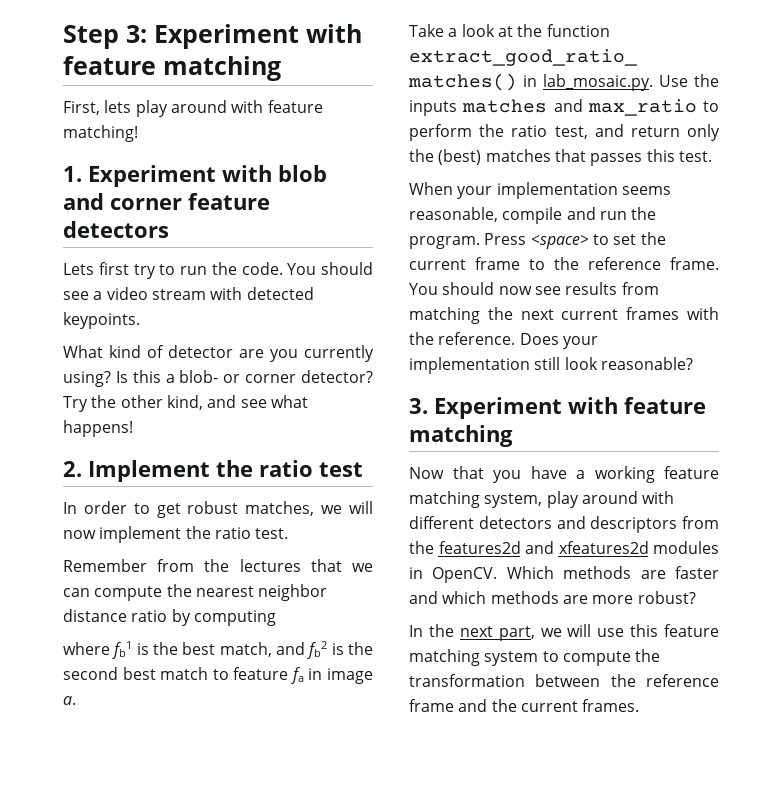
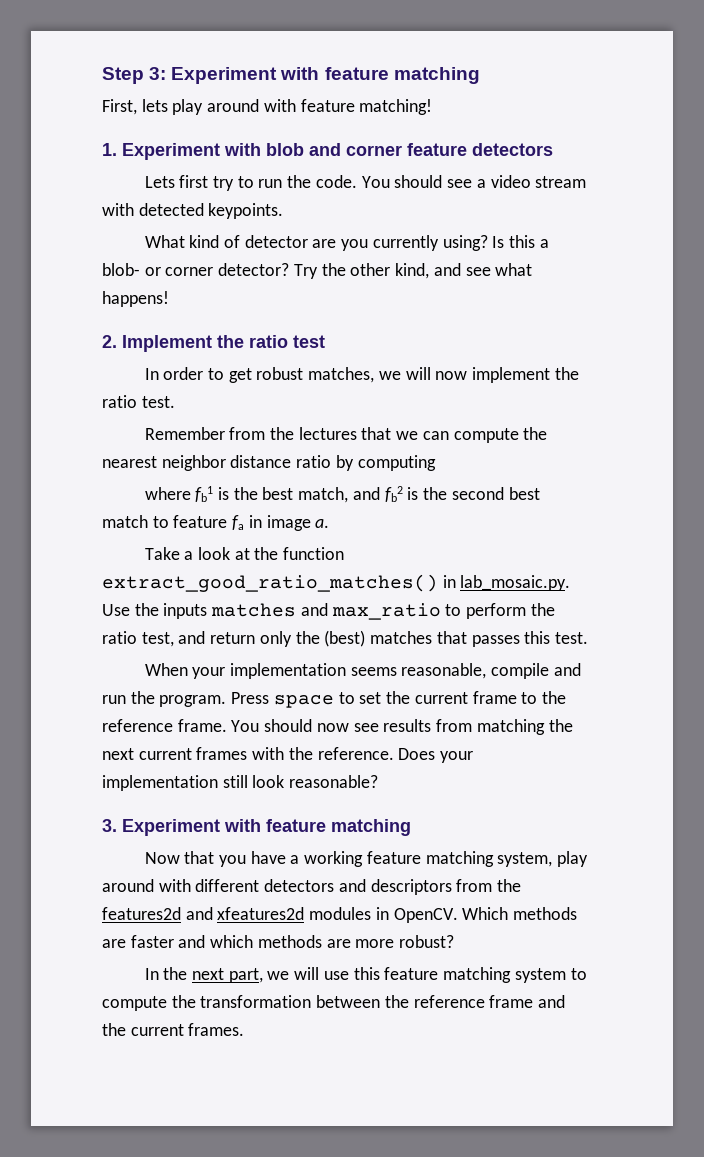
- Press <space> to set the current frame to the reference frame.
+ Press space to set the current frame to the reference frame.

